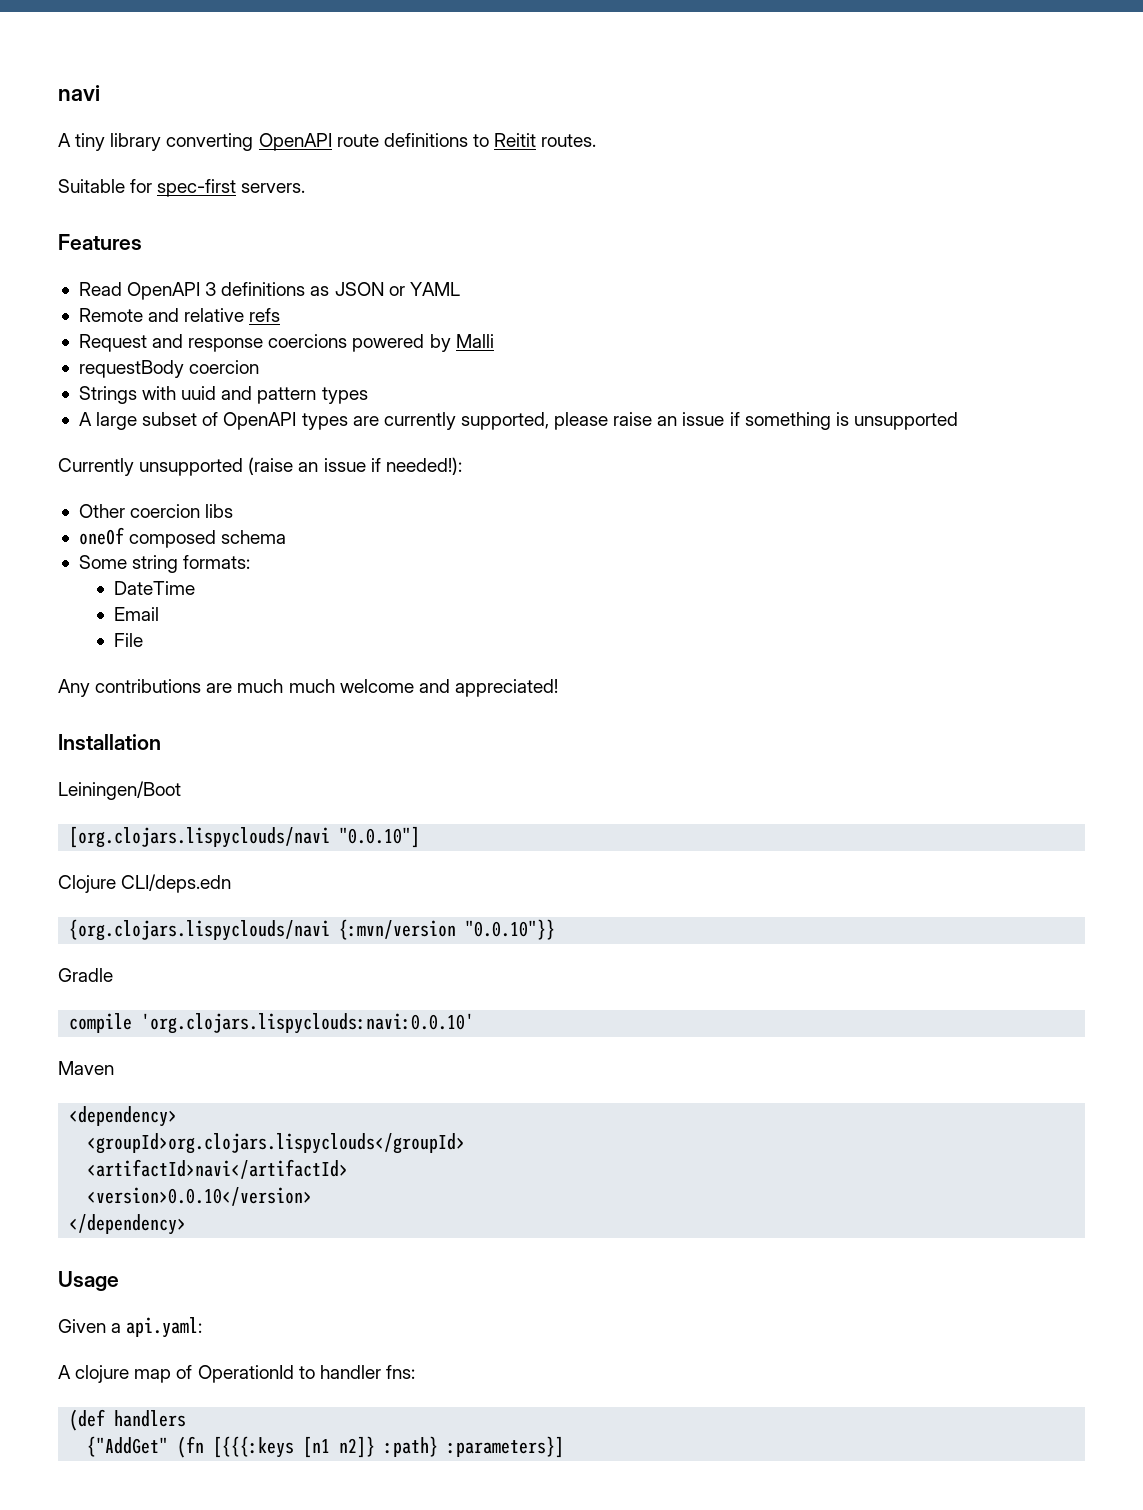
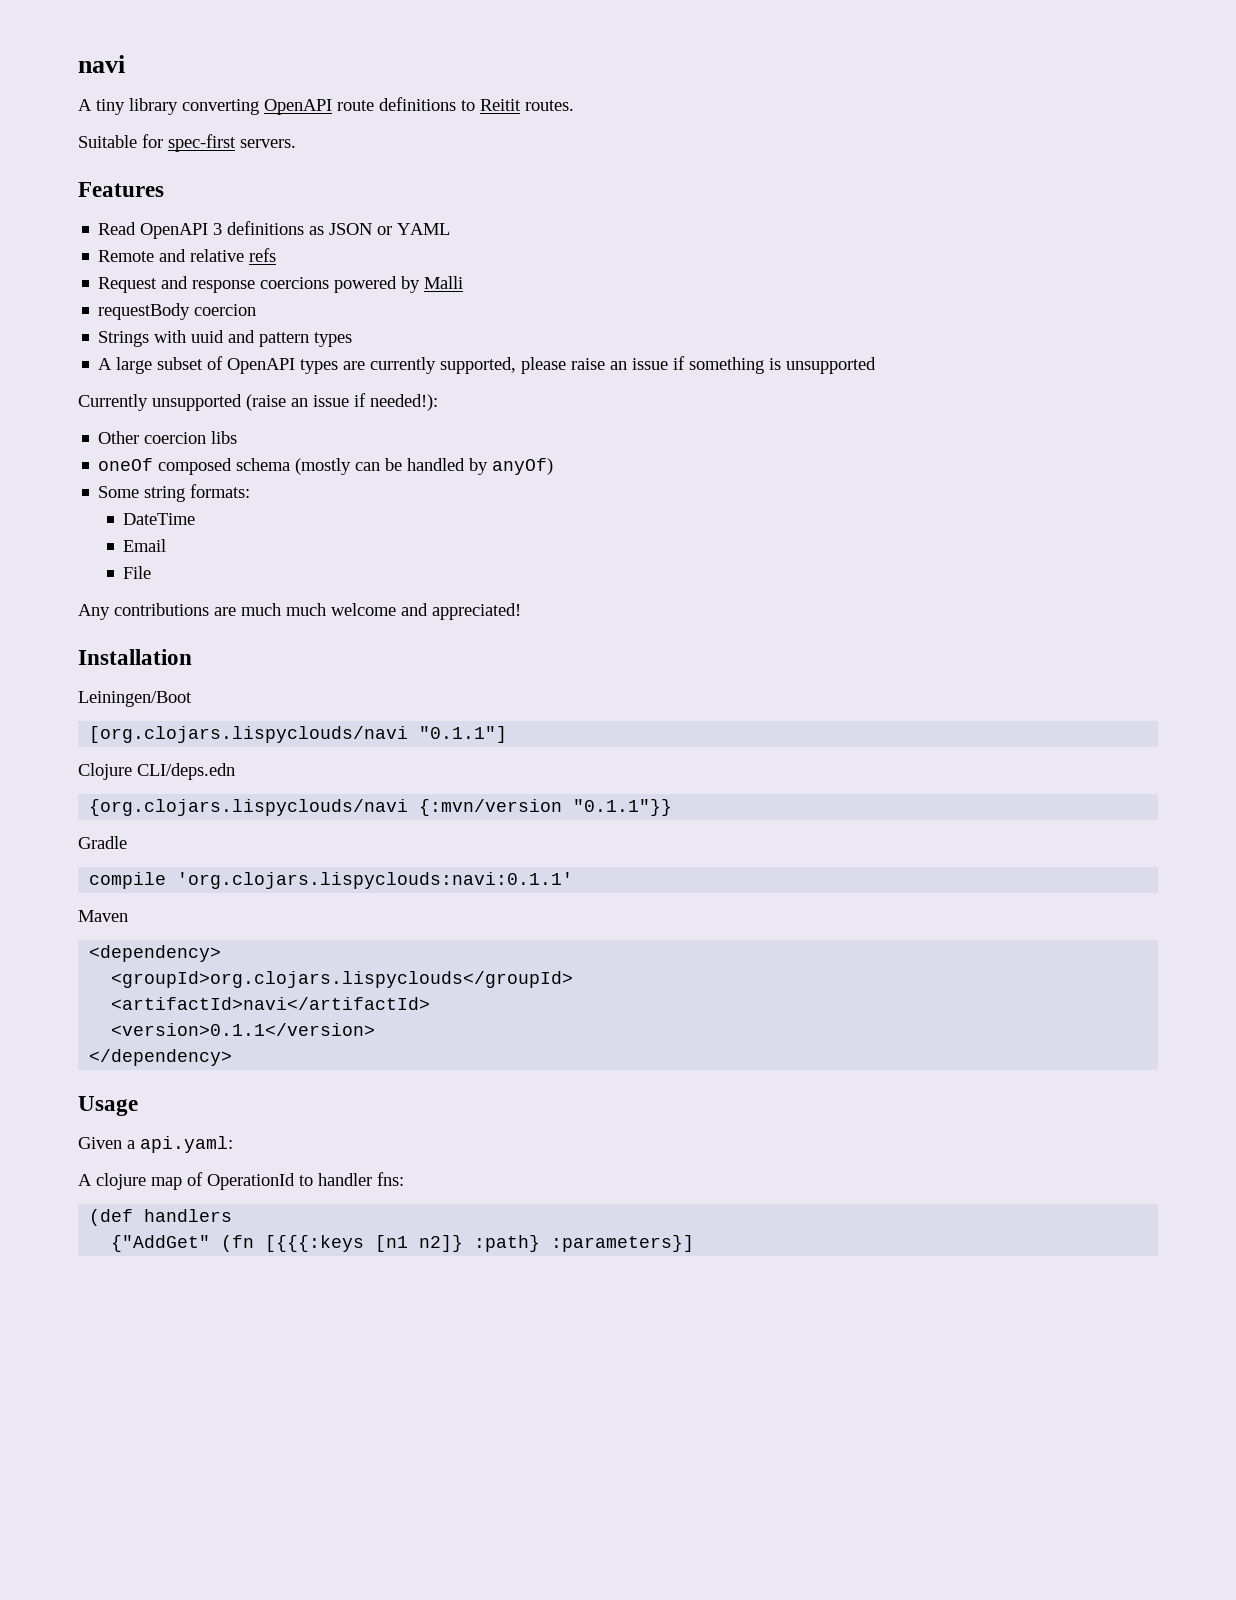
- oneOf composed schema
+ oneOf composed schema (mostly can be handled by anyOf)
- [org.clojars.lispyclouds/navi "0.0.10"]
+ [org.clojars.lispyclouds/navi "0.1.1"]
- {org.clojars.lispyclouds/navi {:mvn/version "0.0.10"}}
+ {org.clojars.lispyclouds/navi {:mvn/version "0.1.1"}}
- compile 'org.clojars.lispyclouds:navi:0.0.10'
+ compile 'org.clojars.lispyclouds:navi:0.1.1'
- <version>0.0.10</version>
+ <version>0.1.1</version>

